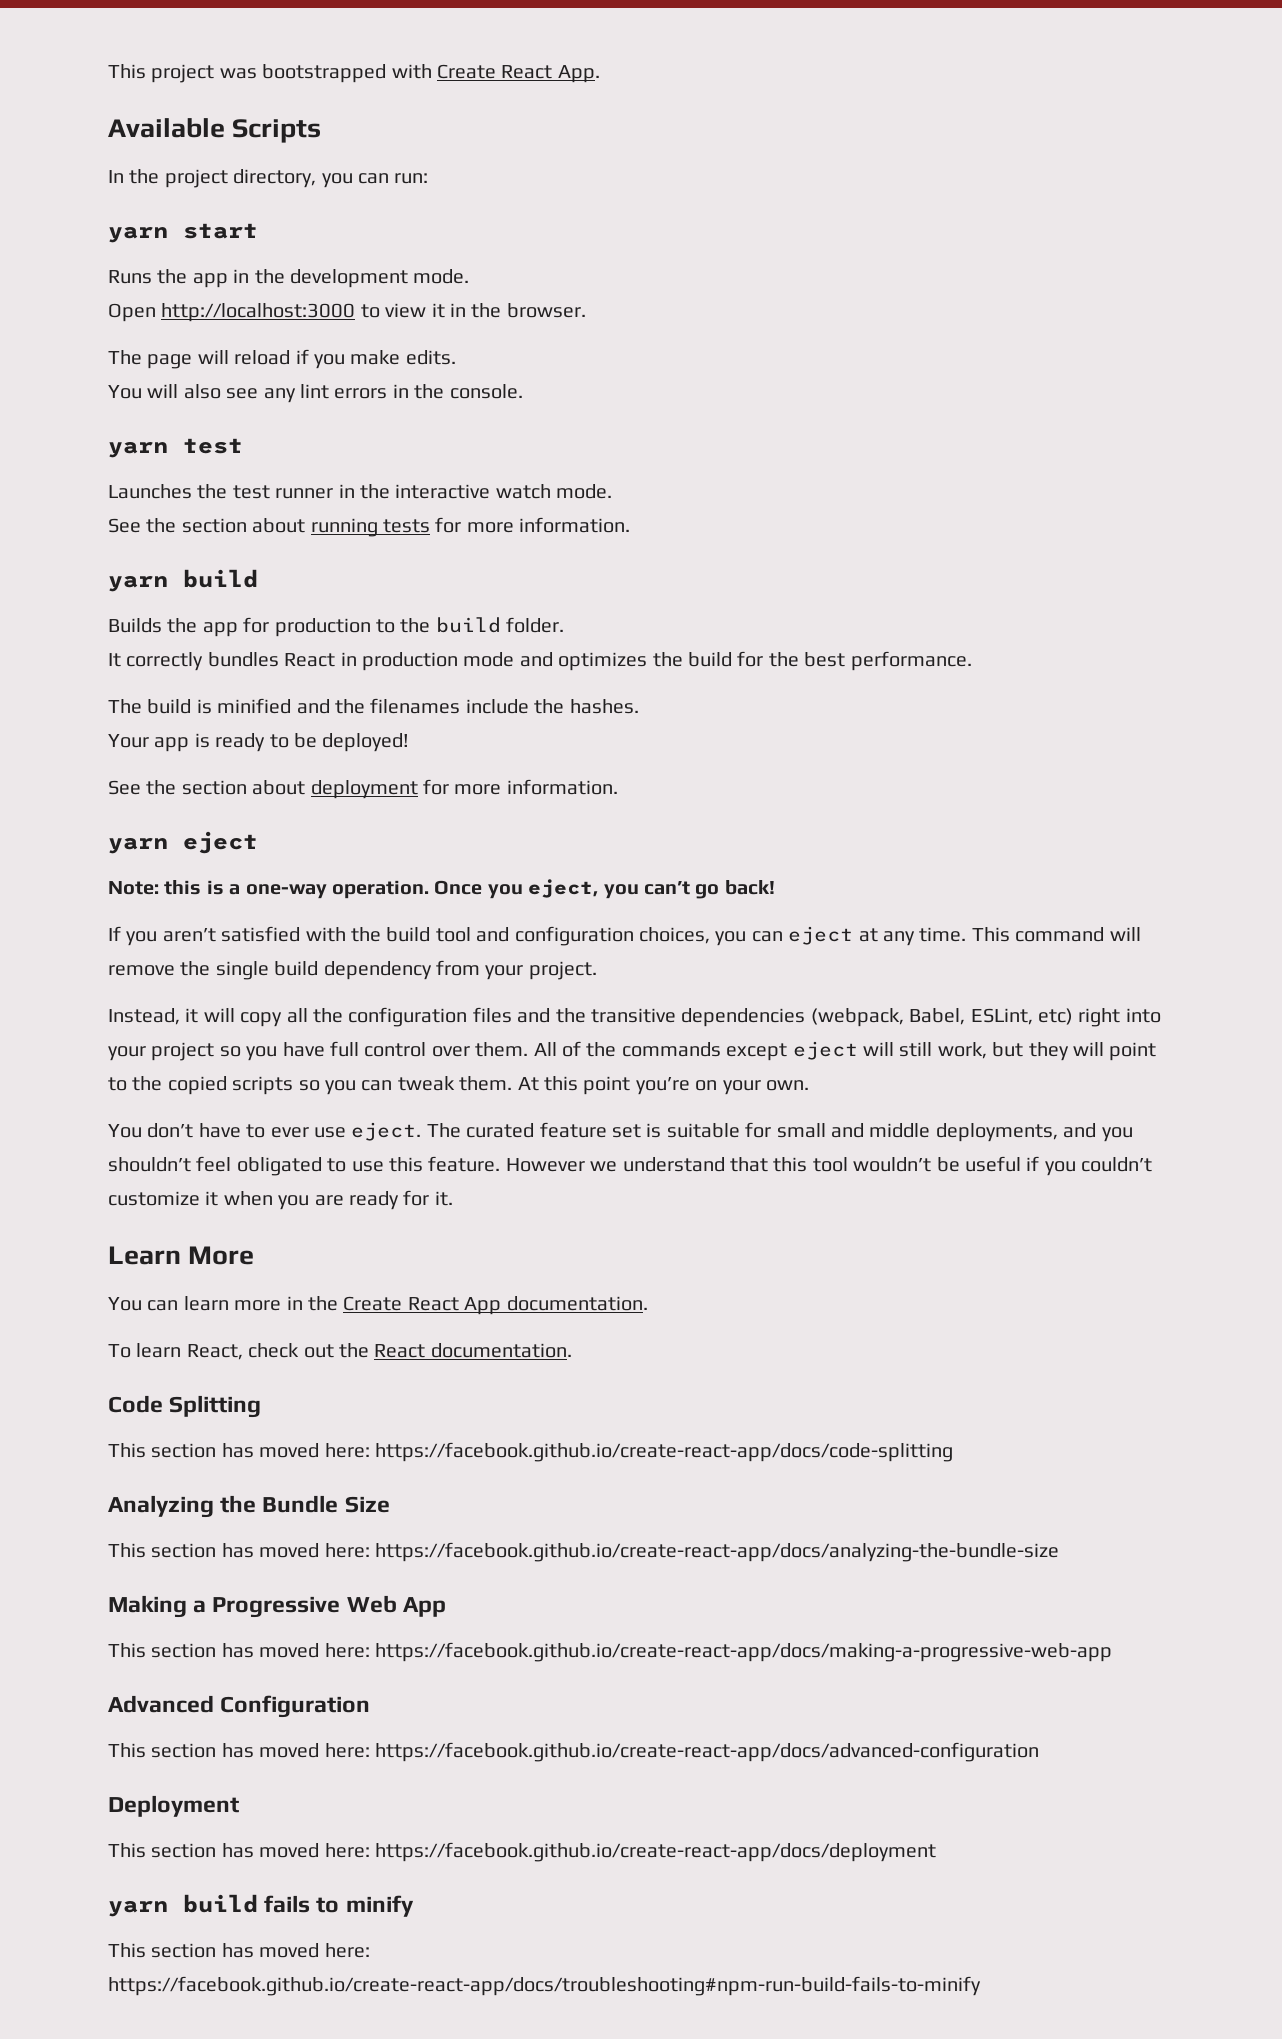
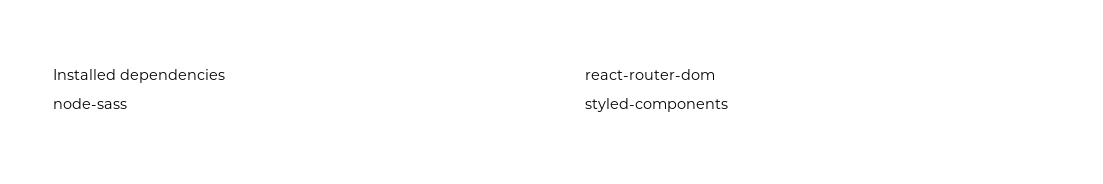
- This project was bootstrapped with Create React App.
- Available Scripts
- In the project directory, you can run:
- yarn start
- Runs the app in the development mode.
- Open http://localhost:3000 to view it in the browser.
- The page will reload if you make edits.
- You will also see any lint errors in the console.
- yarn test
- Launches the test runner in the interactive watch mode.
- See the section about running tests for more information.
- yarn build
- Builds the app for production to the build folder.
- It correctly bundles React in production mode and optimizes the build for the best performance.
- The build is minified and the filenames include the hashes.
- Your app is ready to be deployed!
- See the section about deployment for more information.
- yarn eject
- Note: this is a one-way operation. Once you eject, you can’t go back!
- If you aren’t satisfied with the build tool and configuration choices, you can eject at any time. This command will remove the single build dependency from your project.
- Instead, it will copy all the configuration files and the transitive dependencies (webpack, Babel, ESLint, etc) right into your project so you have full control over them. All of the commands except eject will still work, but they will point to the copied scripts so you can tweak them. At this point you’re on your own.
- You don’t have to ever use eject. The curated feature set is suitable for small and middle deployments, and you shouldn’t feel obligated to use this feature. However we understand that this tool wouldn’t be useful if you couldn’t customize it when you are ready for it.
- Learn More
- You can learn more in the Create React App documentation.
- To learn React, check out the React documentation.
- Code Splitting
- This section has moved here: https://facebook.github.io/create-react-app/docs/code-splitting
- Analyzing the Bundle Size
- This section has moved here: https://facebook.github.io/create-react-app/docs/analyzing-the-bundle-size
- Making a Progressive Web App
- This section has moved here: https://facebook.github.io/create-react-app/docs/making-a-progressive-web-app
- Advanced Configuration
- This section has moved here: https://facebook.github.io/create-react-app/docs/advanced-configuration
- Deployment
- This section has moved here: https://facebook.github.io/create-react-app/docs/deployment
- yarn build fails to minify
- This section has moved here: https://facebook.github.io/create-react-app/docs/troubleshooting#npm-run-build-fails-to-minify
+ Installed dependencies
+ node-sass
+ react-router-dom
+ styled-components

